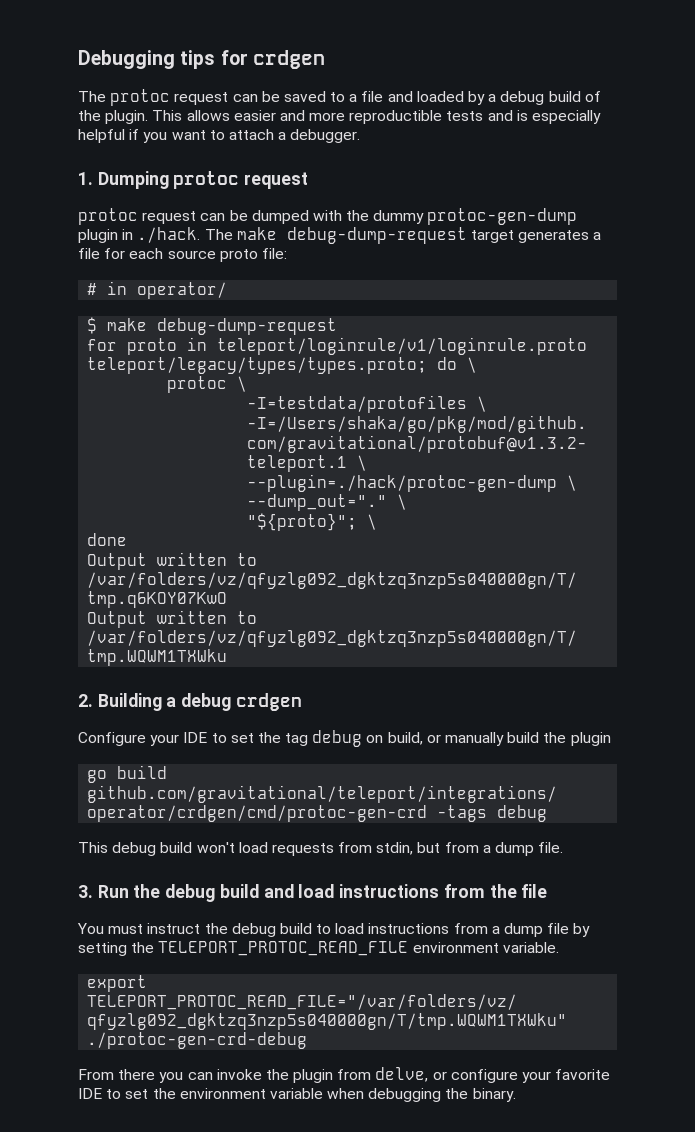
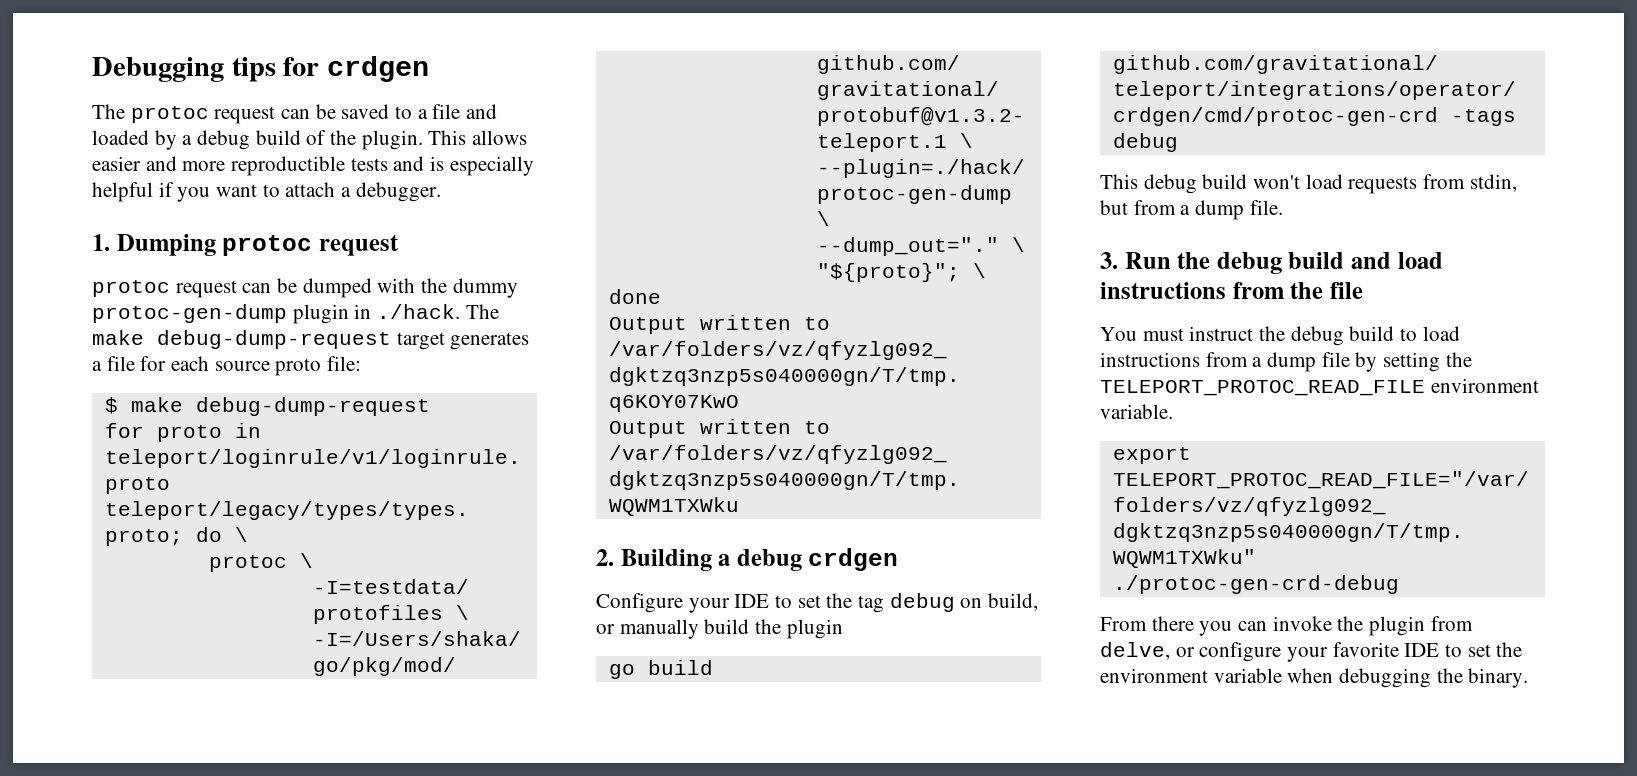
- # in operator/

